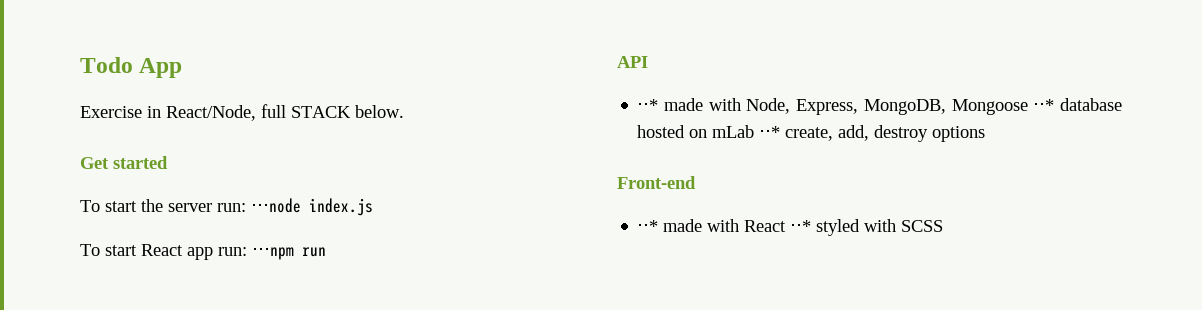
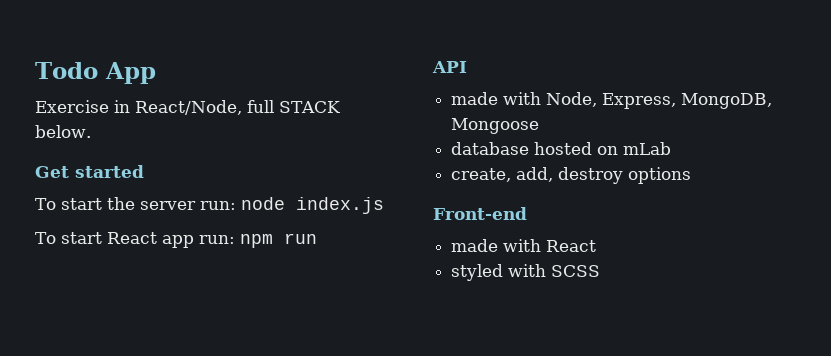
- To start the server run: ⋅⋅⋅node index.js
+ To start the server run: node index.js
- To start React app run: ⋅⋅⋅npm run
+ To start React app run: npm run
- ⋅⋅* made with Node, Express, MongoDB, Mongoose ⋅⋅* database hosted on mLab ⋅⋅* create, add, destroy options
+ made with Node, Express, MongoDB, Mongoose
+ database hosted on mLab
+ create, add, destroy options
- ⋅⋅* made with React ⋅⋅* styled with SCSS
+ made with React
+ styled with SCSS

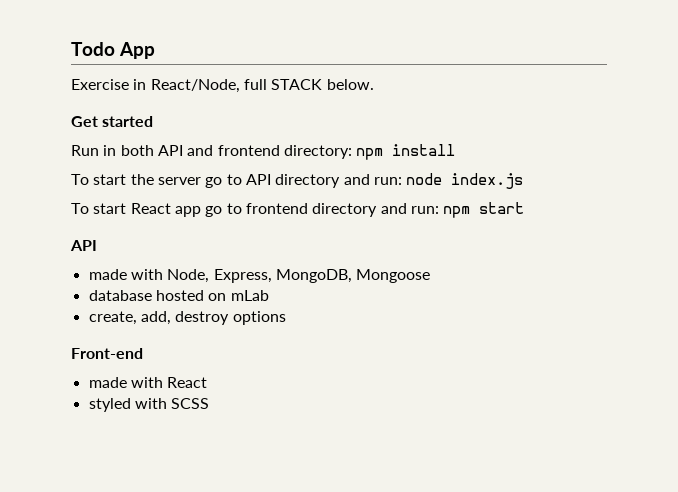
+ Run in both API and frontend directory: npm install
- To start the server run: node index.js
+ To start the server go to API directory and run: node index.js
- To start React app run: npm run
+ To start React app go to frontend directory and run: npm start

